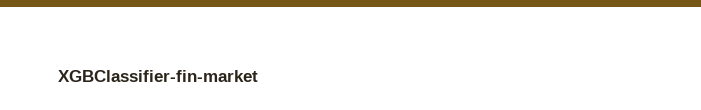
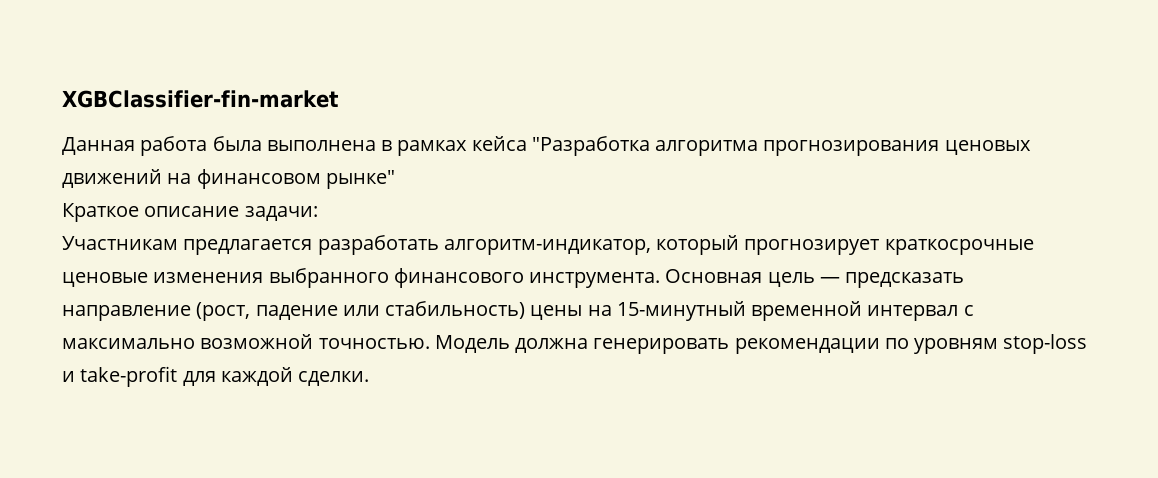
+ Данная работа была выполнена в рамках кейса "Разработка алгоритма прогнозирования ценовых движений на финансовом рынке"
+ Краткое описание задачи:
+ Участникам предлагается разработать алгоритм-индикатор, который прогнозирует краткосрочные ценовые изменения выбранного финансового инструмента. Основная цель — предсказать направление (рост, падение или стабильность) цены на 15-минутный временной интервал с максимально возможной точностью. Модель должна генерировать рекомендации по уровням stop-loss и take-profit для каждой сделки.

